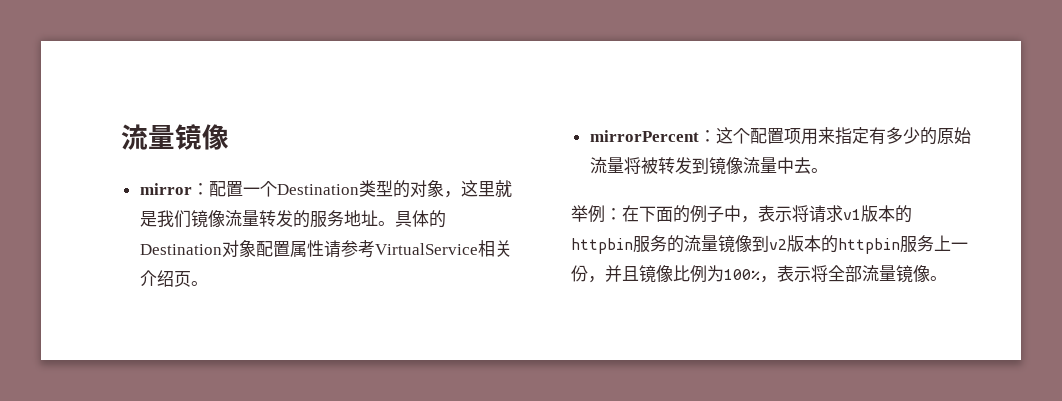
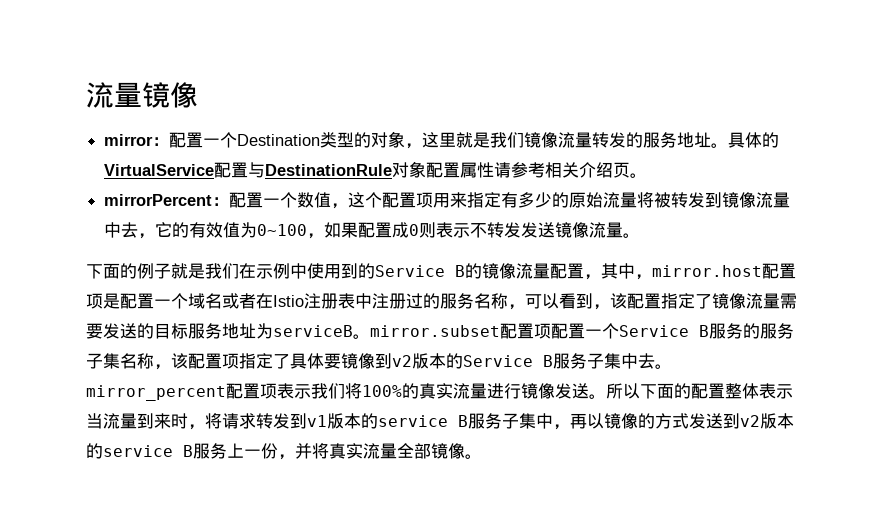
- 具体的Destination对象配置属性请参考VirtualService相关介绍页。
+ 具体的VirtualService配置与DestinationRule对象配置属性请参考相关介绍页。
- mirrorPercent：这个配置项用来指定有多少的原始流量将被转发到镜像流量中去。
- 举例：在下面的例子中，表示将请求v1版本的httpbin服务的流量镜像到v2版本的httpbin服务上一份，并且镜像比例为100%，表示将全部流量镜像。
+ mirrorPercent：配置一个数值，这个配置项用来指定有多少的原始流量将被转发到镜像流量中去，它的有效值为0~100，如果配置成0则表示不转发发送镜像流量。
+ 下面的例子就是我们在示例中使用到的Service B的镜像流量配置，其中，mirror.host配置项是配置一个域名或者在Istio注册表中注册过的服务名称，可以看到，该配置指定了镜像流量需要发送的目标服务地址为serviceB。mirror.subset配置项配置一个Service B服务的服务子集名称，该配置项指定了具体要镜像到v2版本的Service B服务子集中去。mirror_percent配置项表示我们将100%的真实流量进行镜像发送。所以下面的配置整体表示当流量到来时，将请求转发到v1版本的service B服务子集中，再以镜像的方式发送到v2版本的service B服务上一份，并将真实流量全部镜像。

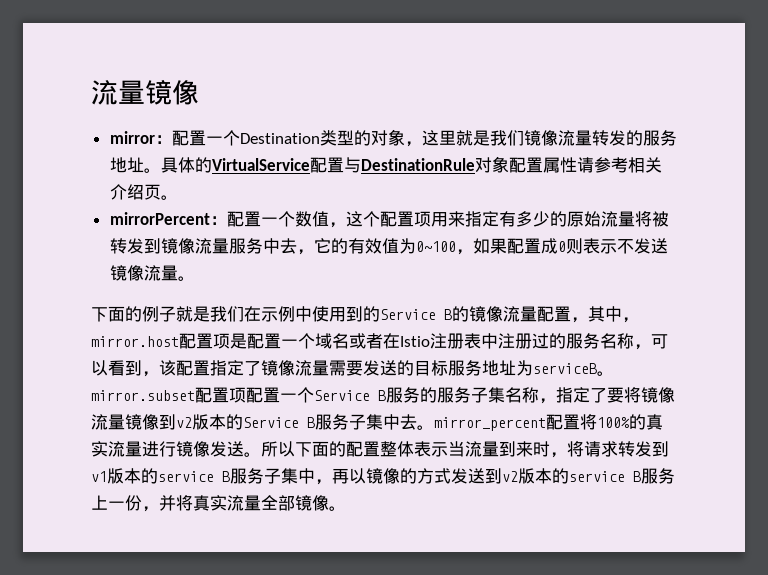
- mirrorPercent：配置一个数值，这个配置项用来指定有多少的原始流量将被转发到镜像流量中去，它的有效值为0~100，如果配置成0则表示不转发发送镜像流量。
+ mirrorPercent：配置一个数值，这个配置项用来指定有多少的原始流量将被转发到镜像流量服务中去，它的有效值为0~100，如果配置成0则表示不发送镜像流量。
- 下面的例子就是我们在示例中使用到的Service B的镜像流量配置，其中，mirror.host配置项是配置一个域名或者在Istio注册表中注册过的服务名称，可以看到，该配置指定了镜像流量需要发送的目标服务地址为serviceB。mirror.subset配置项配置一个Service B服务的服务子集名称，该配置项指定了具体要镜像到v2版本的Service B服务子集中去。mirror_percent配置项表示我们将100%的真实流量进行镜像发送。
+ 下面的例子就是我们在示例中使用到的Service B的镜像流量配置，其中，mirror.host配置项是配置一个域名或者在Istio注册表中注册过的服务名称，可以看到，该配置指定了镜像流量需要发送的目标服务地址为serviceB。mirror.subset配置项配置一个Service B服务的服务子集名称，指定了要将镜像流量镜像到v2版本的Service B服务子集中去。mirror_percent配置将100%的真实流量进行镜像发送。

